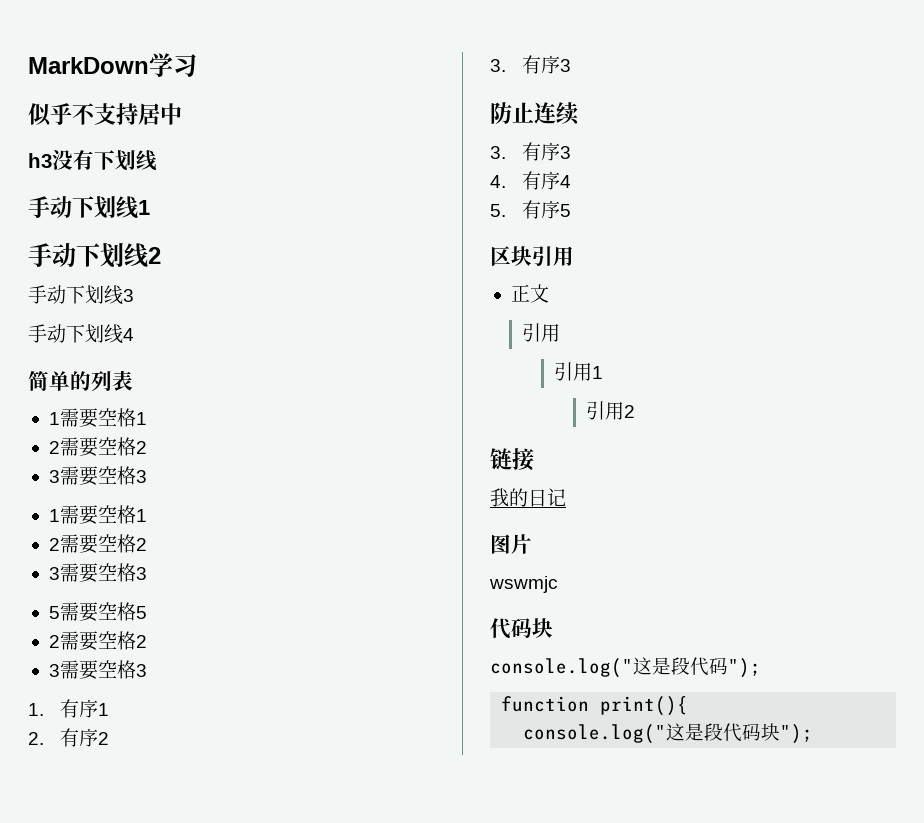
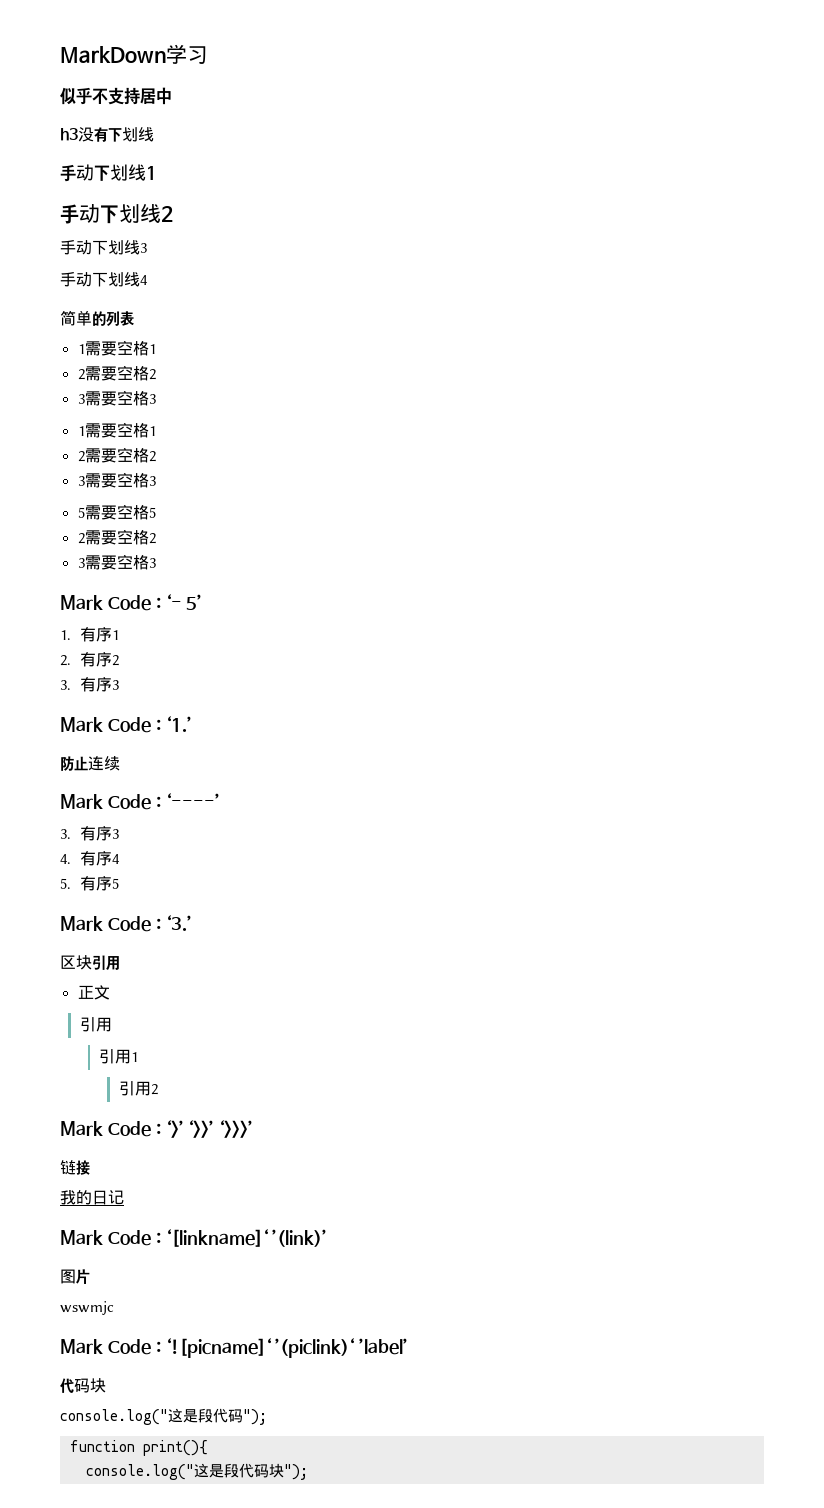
+ Mark Code : ‘- 5’
+ Mark Code : ‘1.’
  防止连续
+ Mark Code : ‘----’
+ Mark Code : ‘3.’
+ Mark Code : ‘>’ ‘>>’ ‘>>>’
  链接
  我的日记
+ Mark Code : ‘[linkname]‘ ’(link)’
  图片
  wswmjc
+ Mark Code : ‘![picname]‘ ’(piclink)‘ ’label’

